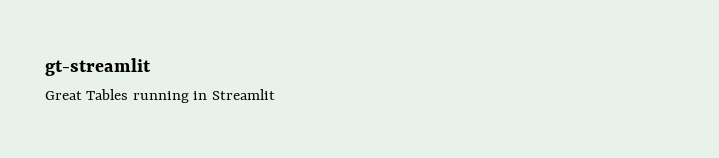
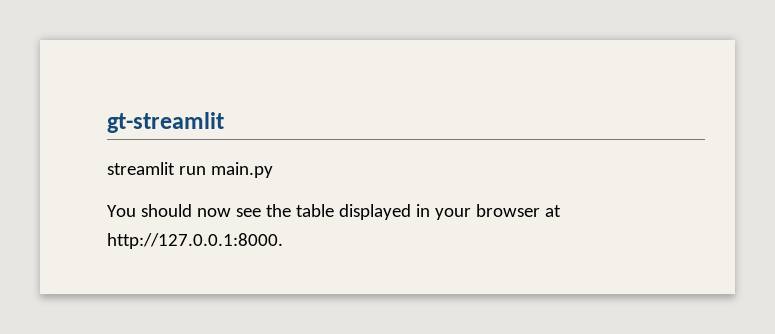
- Great Tables running in Streamlit
+ streamlit run main.py
+ You should now see the table displayed in your browser at http://127.0.0.1:8000.

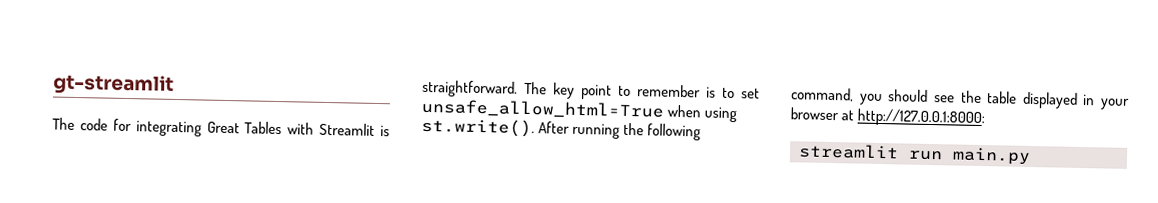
+ The code for integrating Great Tables with Streamlit is straightforward. The key point to remember is to set unsafe_allow_html=True when using st.write(). After running the following command, you should see the table displayed in your browser at http://127.0.0.1:8000:
  streamlit run main.py
- You should now see the table displayed in your browser at http://127.0.0.1:8000.

